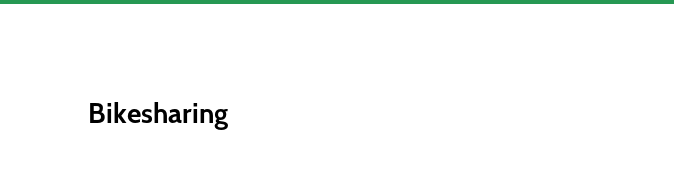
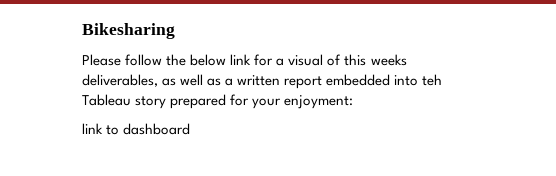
+ Please follow the below link for a visual of this weeks deliverables, as well as a written report embedded into teh Tableau story prepared for your enjoyment:
+ link to dashboard

